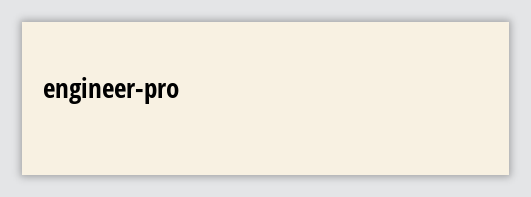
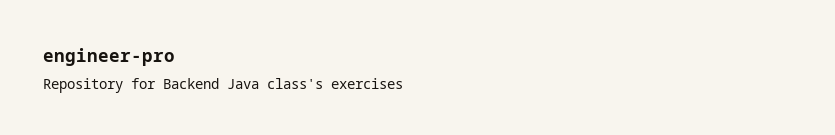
+ Repository for Backend Java class's exercises

